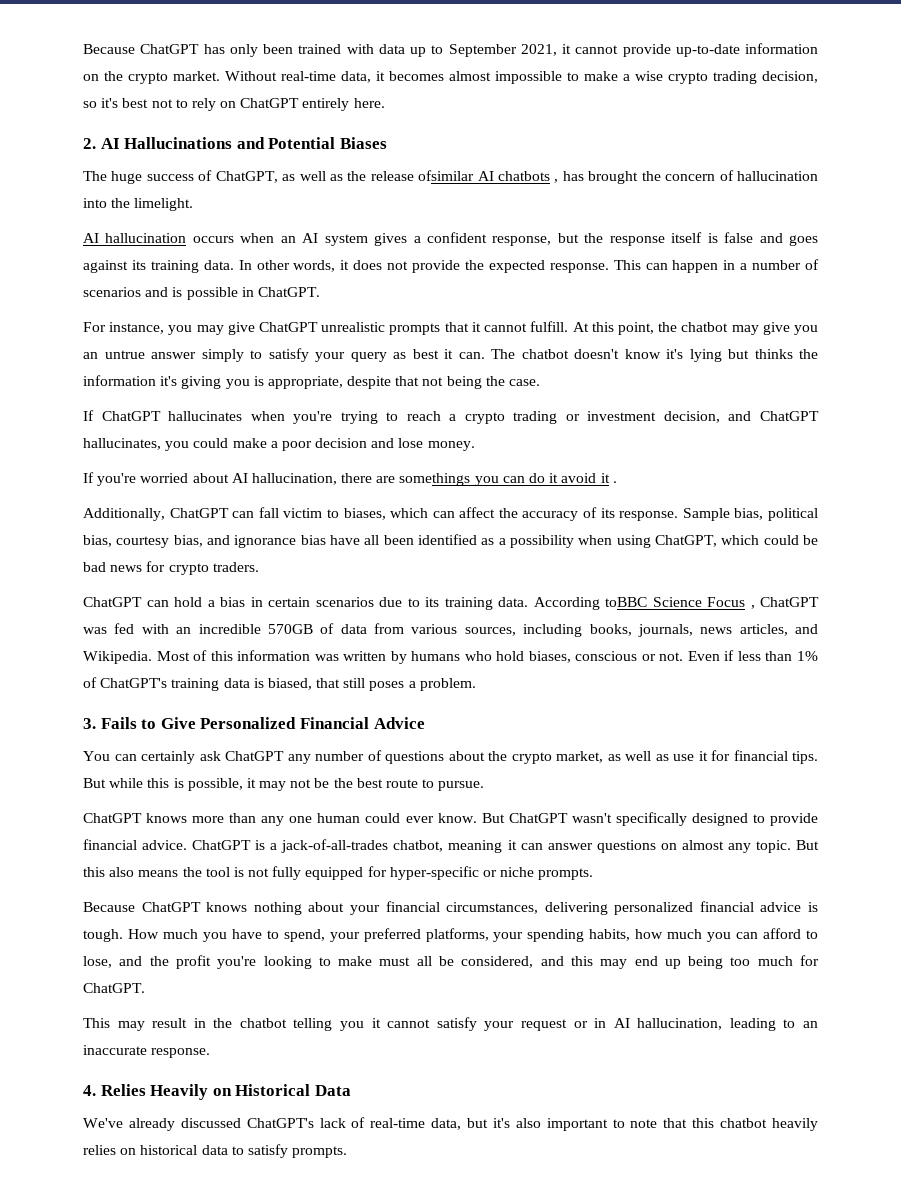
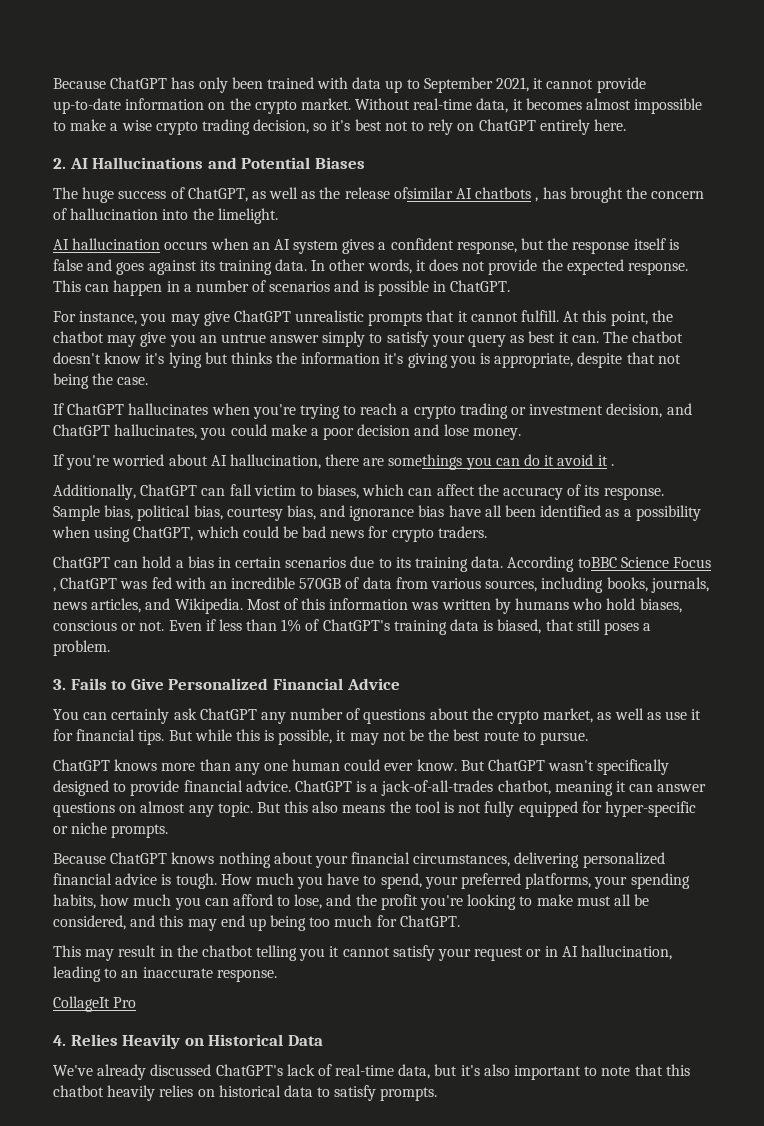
+ CollageIt Pro

